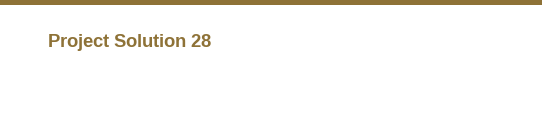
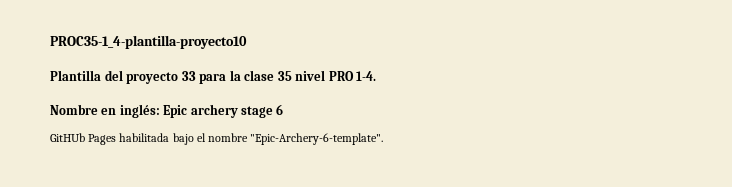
- Project Solution 28
+ PROC35-1_4-plantilla-proyecto10
+ Plantilla del proyecto 33 para la clase 35 nivel PRO 1-4.
+ Nombre en inglés: Epic archery stage 6
+ GitHUb Pages habilitada bajo el nombre "Epic-Archery-6-template".

